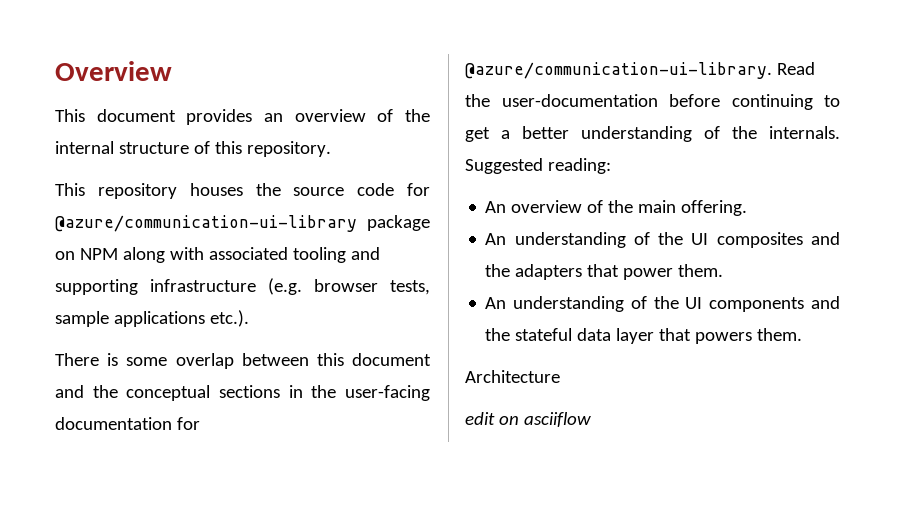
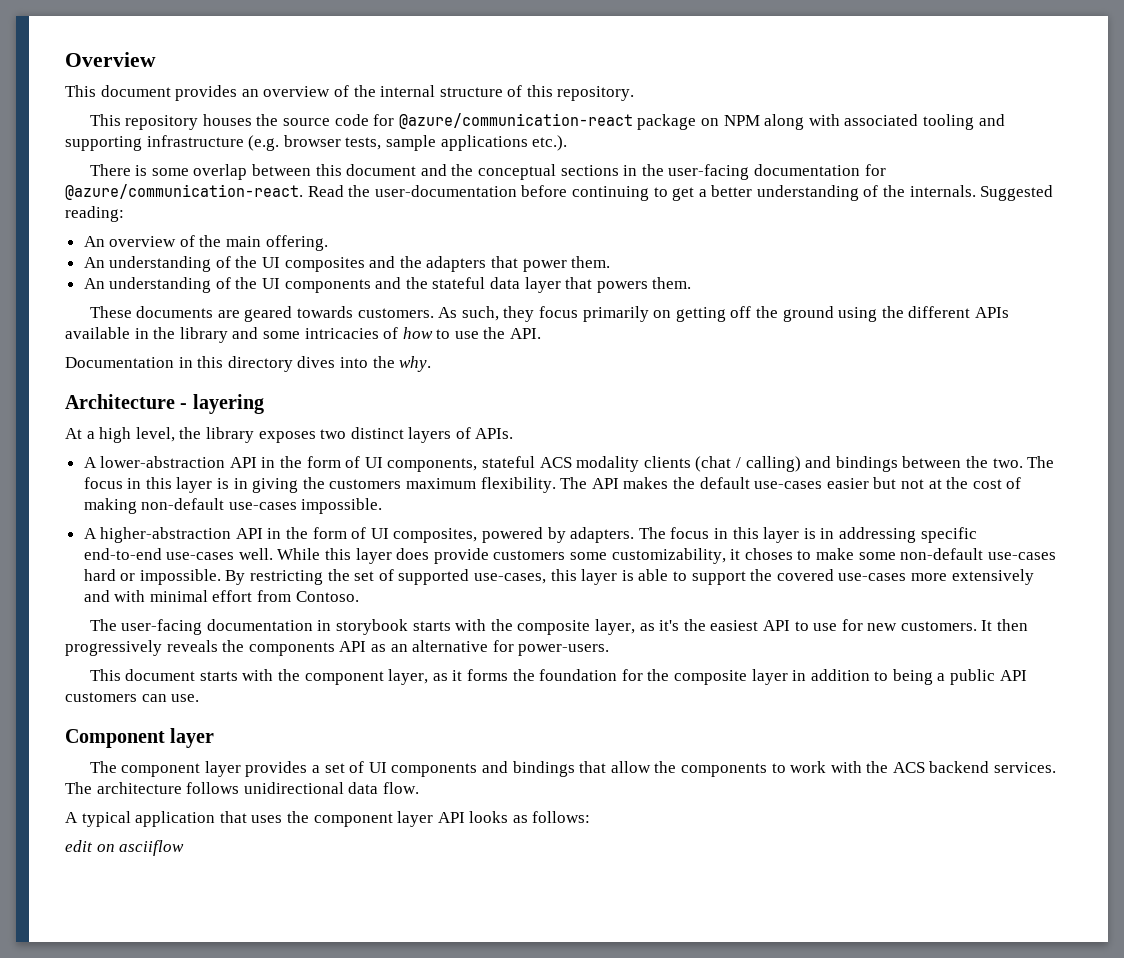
- This repository houses the source code for @azure/communication-ui-library package on NPM along with associated tooling and supporting infrastructure (e.g. browser tests, sample applications etc.).
+ This repository houses the source code for @azure/communication-react package on NPM along with associated tooling and supporting infrastructure (e.g. browser tests, sample applications etc.).
- There is some overlap between this document and the conceptual sections in the user-facing documentation for @azure/communication-ui-library.
+ There is some overlap between this document and the conceptual sections in the user-facing documentation for @azure/communication-react.
- Architecture
+ These documents are geared towards customers. As such, they focus primarily on getting off the ground using the different APIs available in the library and some intricacies of how to use the API.
+ Documentation in this directory dives into the why.
+ Architecture - layering
+ At a high level, the library exposes two distinct layers of APIs.
+ A lower-abstraction API in the form of UI components, stateful ACS modality clients (chat / calling) and bindings between the two. The focus in this layer is in giving the customers maximum flexibility. The API makes the default use-cases easier but not at the cost of making non-default use-cases impossible.
+ A higher-abstraction API in the form of UI composites, powered by adapters. The focus in this layer is in addressing specific end-to-end use-cases well. While this layer does provide customers some customizability, it choses to make some non-default use-cases hard or impossible. By restricting the set of supported use-cases, this layer is able to support the covered use-cases more extensively and with minimal effort from Contoso.
+ The user-facing documentation in storybook starts with the composite layer, as it's the easiest API to use for new customers. It then progressively reveals the components API as an alternative for power-users.
+ This document starts with the component layer, as it forms the foundation for the composite layer in addition to being a public API customers can use.
+ Component layer
+ The component layer provides a set of UI components and bindings that allow the components to work with the ACS backend services. The architecture follows unidirectional data flow.
+ A typical application that uses the component layer API looks as follows:

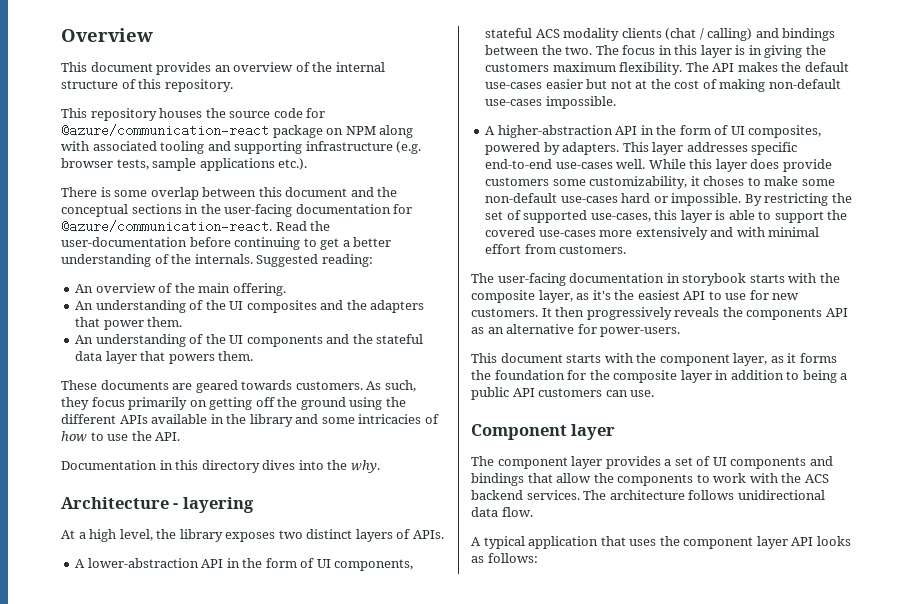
- The focus in this layer is in addressing specific end-to-end use-cases well.
+ This layer addresses specific end-to-end use-cases well.
- By restricting the set of supported use-cases, this layer is able to support the covered use-cases more extensively and with minimal effort from Contoso.
+ By restricting the set of supported use-cases, this layer is able to support the covered use-cases more extensively and with minimal effort from customers.
- edit on asciiflow

